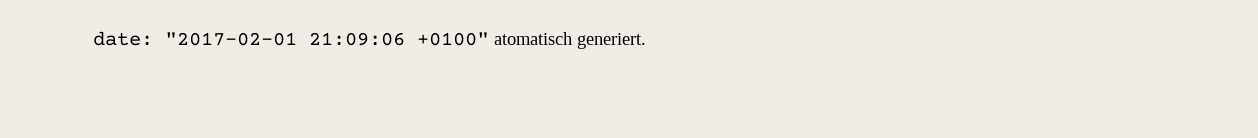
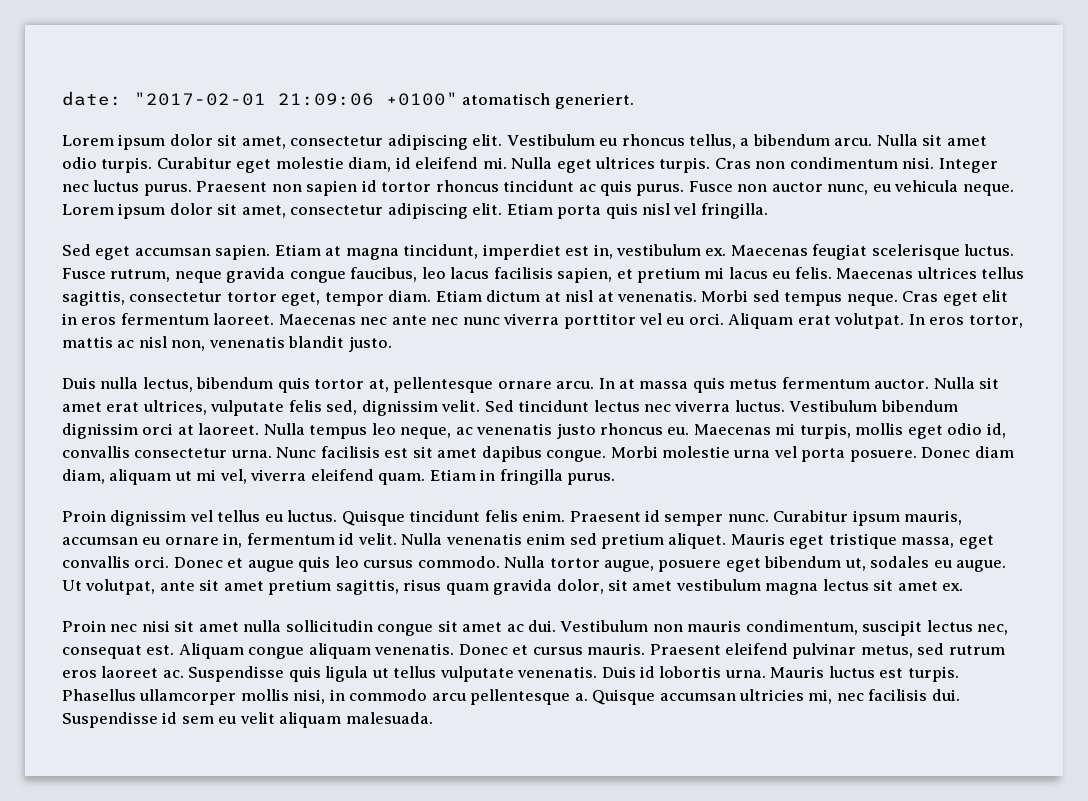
+ Lorem ipsum dolor sit amet, consectetur adipiscing elit. Vestibulum eu rhoncus tellus, a bibendum arcu. Nulla sit amet odio turpis. Curabitur eget molestie diam, id eleifend mi. Nulla eget ultrices turpis. Cras non condimentum nisi. Integer nec luctus purus. Praesent non sapien id tortor rhoncus tincidunt ac quis purus. Fusce non auctor nunc, eu vehicula neque. Lorem ipsum dolor sit amet, consectetur adipiscing elit. Etiam porta quis nisl vel fringilla.
+ Sed eget accumsan sapien. Etiam at magna tincidunt, imperdiet est in, vestibulum ex. Maecenas feugiat scelerisque luctus. Fusce rutrum, neque gravida congue faucibus, leo lacus facilisis sapien, et pretium mi lacus eu felis. Maecenas ultrices tellus sagittis, consectetur tortor eget, tempor diam. Etiam dictum at nisl at venenatis. Morbi sed tempus neque. Cras eget elit in eros fermentum laoreet. Maecenas nec ante nec nunc viverra porttitor vel eu orci. Aliquam erat volutpat. In eros tortor, mattis ac nisl non, venenatis blandit justo.
+ Duis nulla lectus, bibendum quis tortor at, pellentesque ornare arcu. In at massa quis metus fermentum auctor. Nulla sit amet erat ultrices, vulputate felis sed, dignissim velit. Sed tincidunt lectus nec viverra luctus. Vestibulum bibendum dignissim orci at laoreet. Nulla tempus leo neque, ac venenatis justo rhoncus eu. Maecenas mi turpis, mollis eget odio id, convallis consectetur urna. Nunc facilisis est sit amet dapibus congue. Morbi molestie urna vel porta posuere. Donec diam diam, aliquam ut mi vel, viverra eleifend quam. Etiam in fringilla purus.
+ Proin dignissim vel tellus eu luctus. Quisque tincidunt felis enim. Praesent id semper nunc. Curabitur ipsum mauris, accumsan eu ornare in, fermentum id velit. Nulla venenatis enim sed pretium aliquet. Mauris eget tristique massa, eget convallis orci. Donec et augue quis leo cursus commodo. Nulla tortor augue, posuere eget bibendum ut, sodales eu augue. Ut volutpat, ante sit amet pretium sagittis, risus quam gravida dolor, sit amet vestibulum magna lectus sit amet ex.
+ Proin nec nisi sit amet nulla sollicitudin congue sit amet ac dui. Vestibulum non mauris condimentum, suscipit lectus nec, consequat est. Aliquam congue aliquam venenatis. Donec et cursus mauris. Praesent eleifend pulvinar metus, sed rutrum eros laoreet ac. Suspendisse quis ligula ut tellus vulputate venenatis. Duis id lobortis urna. Mauris luctus est turpis. Phasellus ullamcorper mollis nisi, in commodo arcu pellentesque a. Quisque accumsan ultricies mi, nec facilisis dui. Suspendisse id sem eu velit aliquam malesuada.

